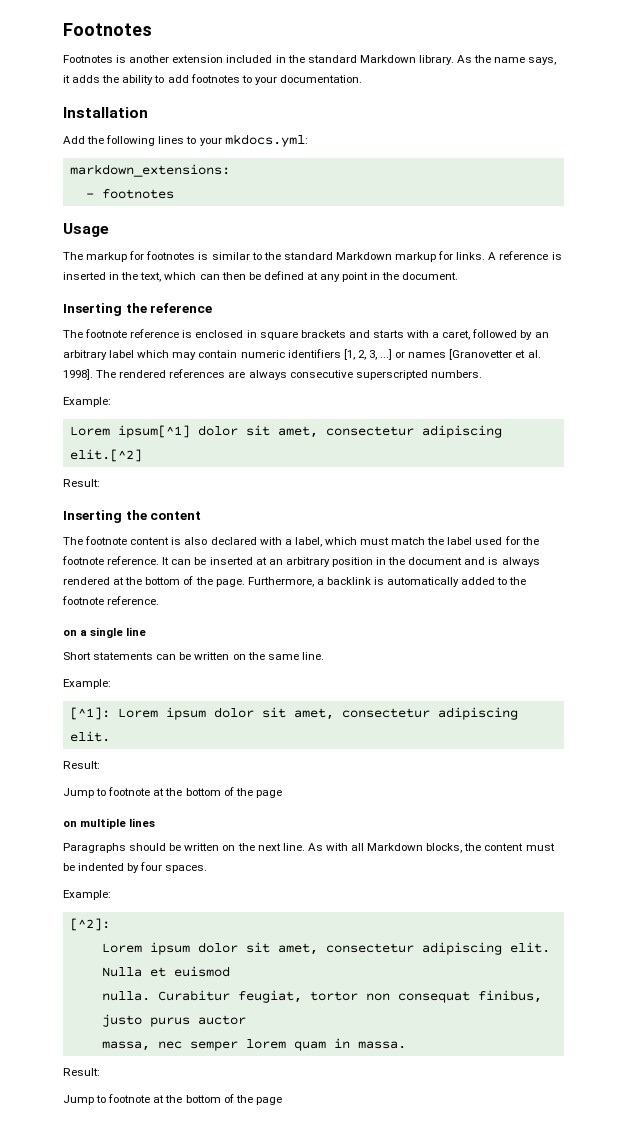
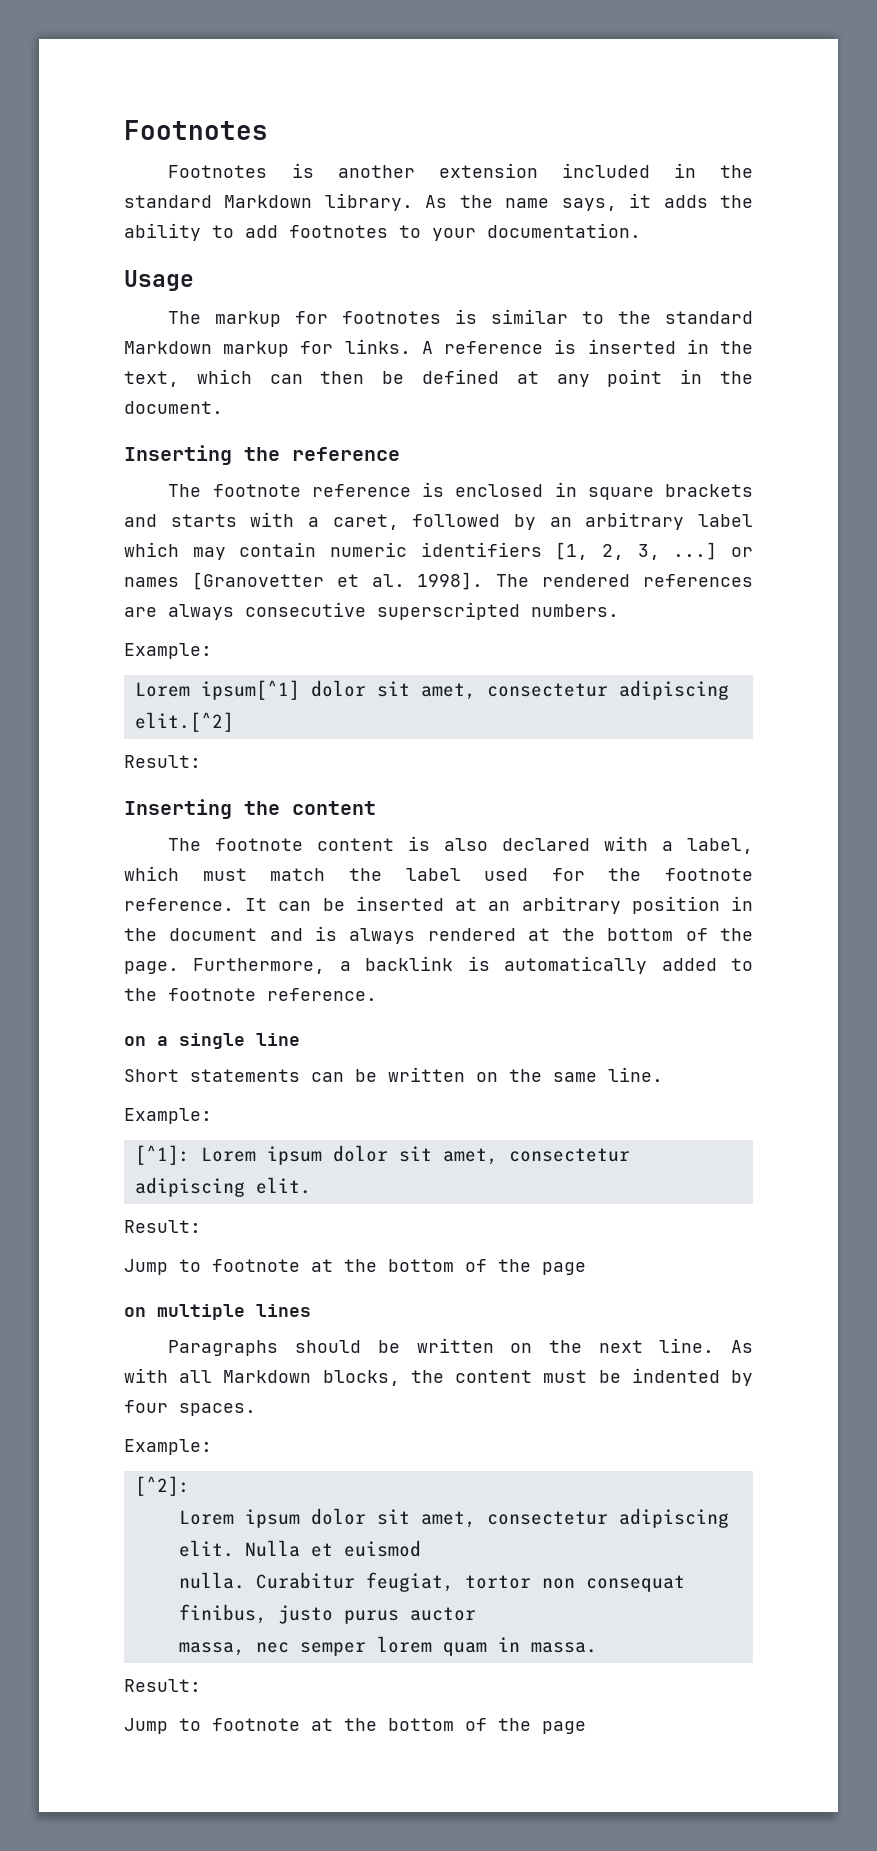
- Installation
- Add the following lines to your mkdocs.yml:
- markdown_extensions:
- - footnotes

